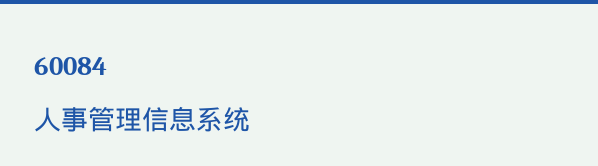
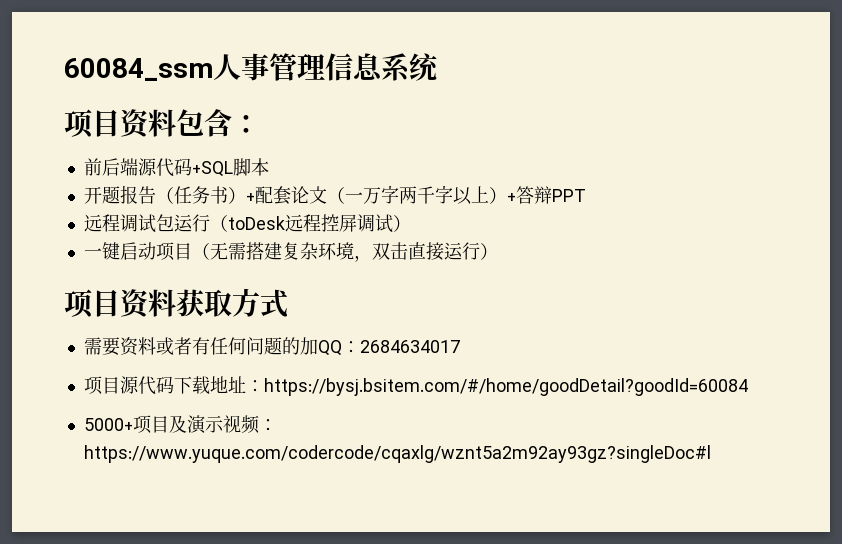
- 60084
- 人事管理信息系统
+ 60084_ssm人事管理信息系统
+ 项目资料包含：
+ 前后端源代码+SQL脚本
+ 开题报告（任务书）+配套论文（一万字两千字以上）+答辩PPT
+ 远程调试包运行（toDesk远程控屏调试）
+ 一键启动项目（无需搭建复杂环境，双击直接运行）
+ 项目资料获取方式
+ 需要资料或者有任何问题的加QQ：2684634017
+ 项目源代码下载地址：https://bysj.bsitem.com/#/home/goodDetail?goodId=60084
+ 5000+项目及演示视频：https://www.yuque.com/codercode/cqaxlg/wznt5a2m92ay93gz?singleDoc#l

